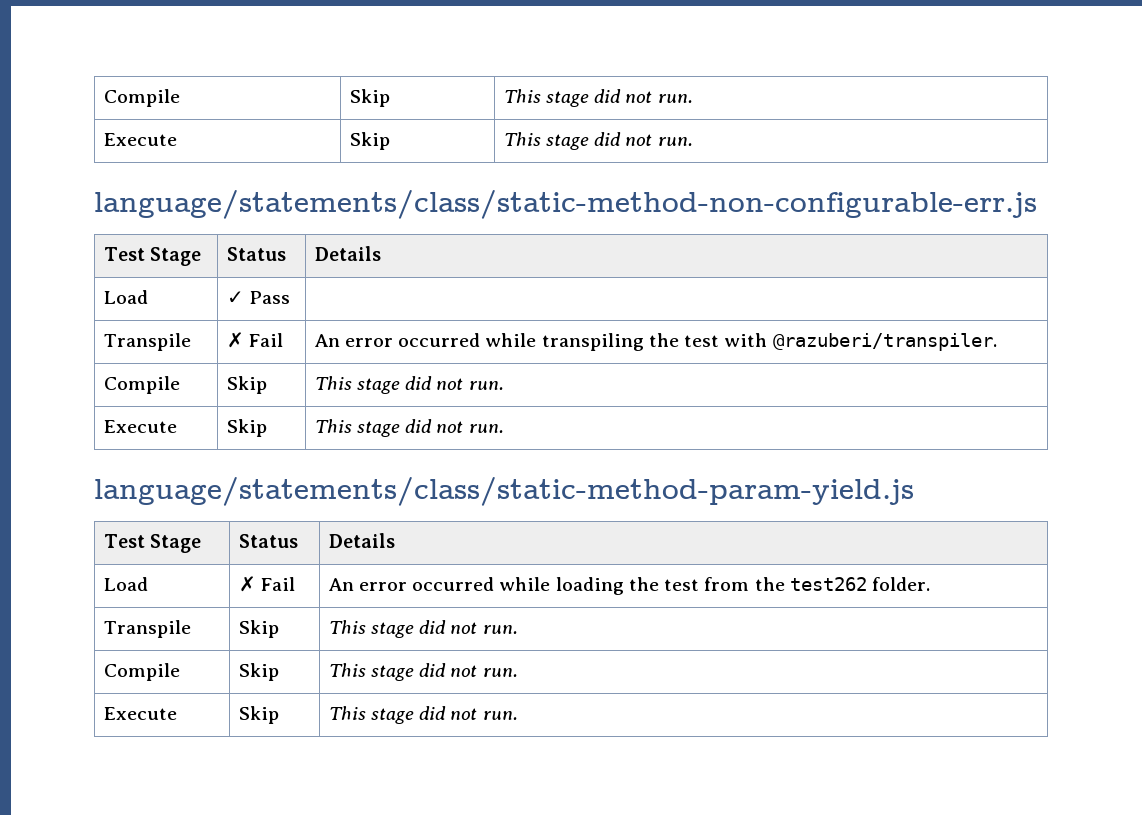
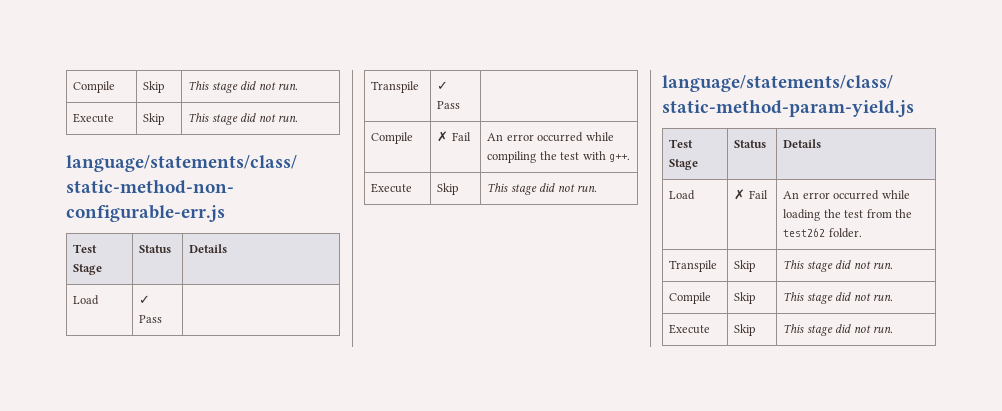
- Transpile | ✗ Fail | An error occurred while transpiling the test with @razuberi/transpiler.
- Compile | Skip | This stage did not run.
+ Transpile | ✓ Pass |
+ Compile | ✗ Fail | An error occurred while compiling the test with g++.

